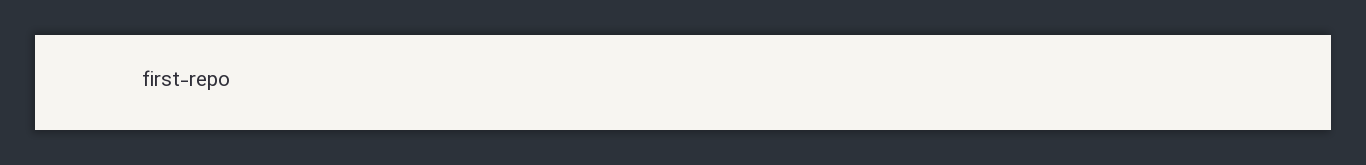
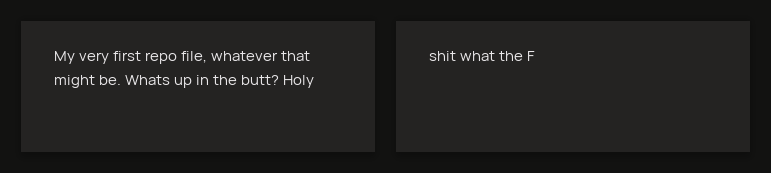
- first-repo
+ My very first repo file, whatever that might be. Whats up in the butt? Holy shit what the F

